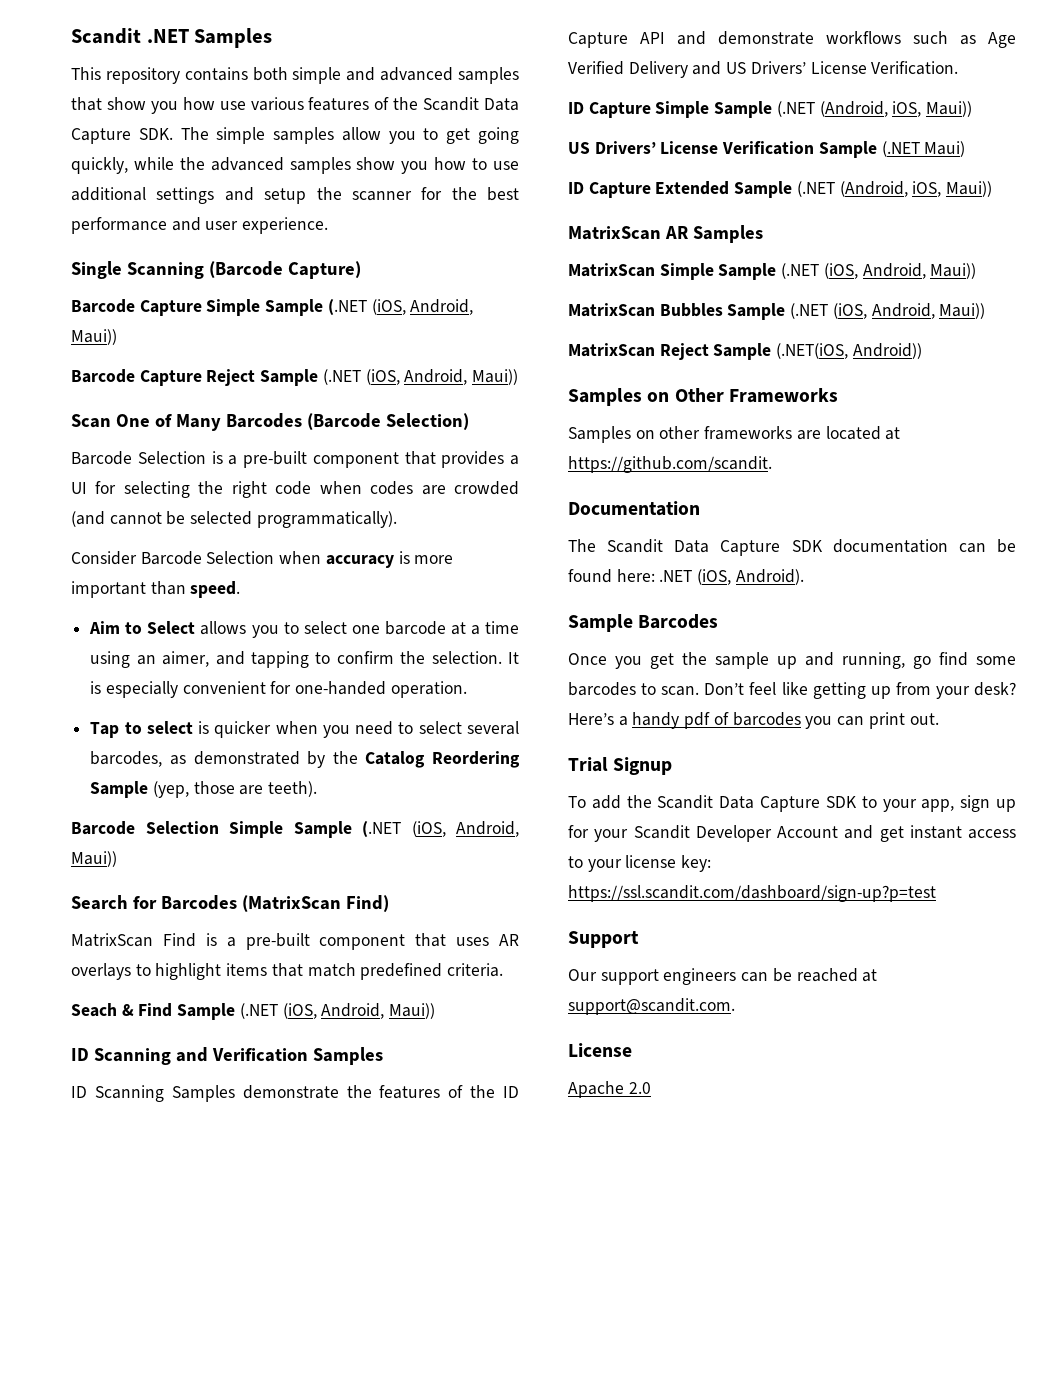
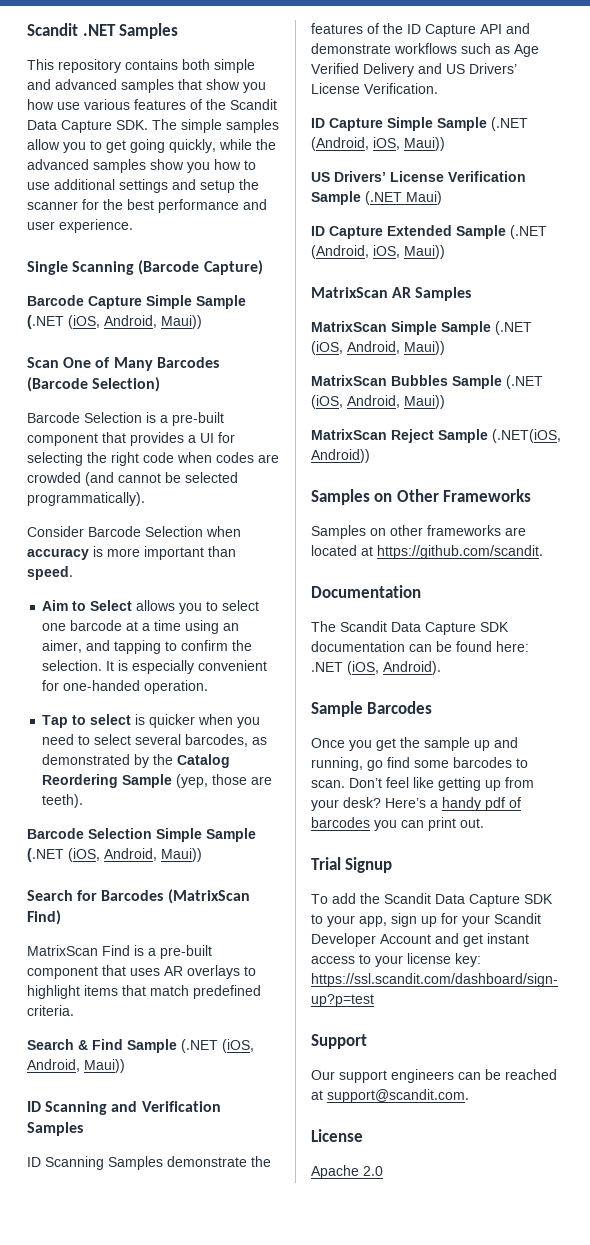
- Barcode Capture Reject Sample (.NET (iOS, Android, Maui))
- Seach & Find Sample (.NET (iOS, Android, Maui))
+ Search & Find Sample (.NET (iOS, Android, Maui))

